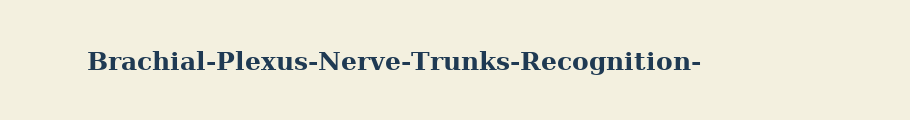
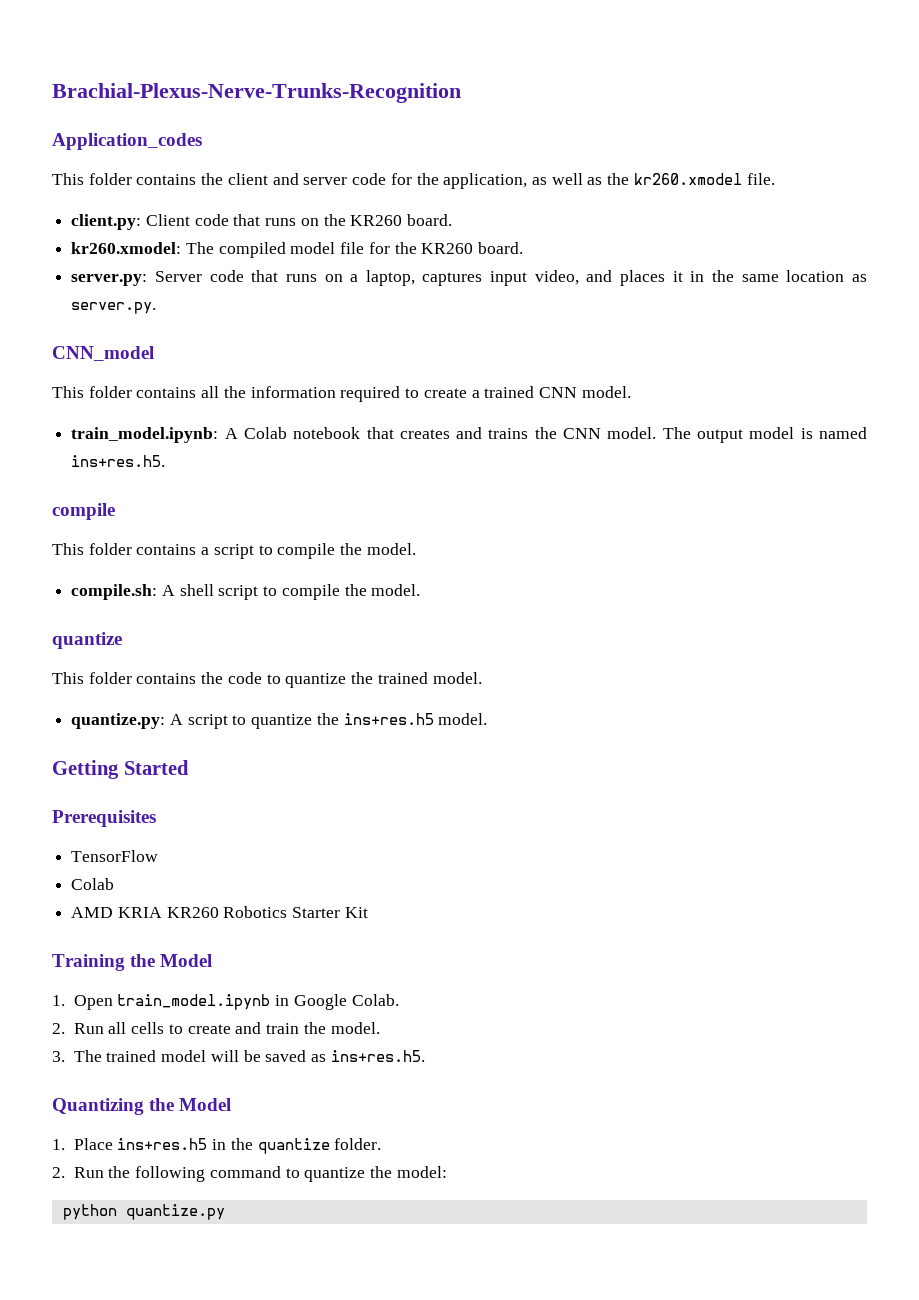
- Brachial-Plexus-Nerve-Trunks-Recognition-
+ Brachial-Plexus-Nerve-Trunks-Recognition
+ Application_codes
+ This folder contains the client and server code for the application, as well as the kr260.xmodel file.
+ client.py: Client code that runs on the KR260 board.
+ kr260.xmodel: The compiled model file for the KR260 board.
+ server.py: Server code that runs on a laptop, captures input video, and places it in the same location as server.py.
+ CNN_model
+ This folder contains all the information required to create a trained CNN model.
+ train_model.ipynb: A Colab notebook that creates and trains the CNN model. The output model is named ins+res.h5.
+ compile
+ This folder contains a script to compile the model.
+ compile.sh: A shell script to compile the model.
+ quantize
+ This folder contains the code to quantize the trained model.
+ quantize.py: A script to quantize the ins+res.h5 model.
+ Getting Started
+ Prerequisites
+ TensorFlow
+ Colab
+ AMD KRIA KR260 Robotics Starter Kit
+ Training the Model
+ 1. Open train_model.ipynb in Google Colab.
+ 2. Run all cells to create and train the model.
+ 3. The trained model will be saved as ins+res.h5.
+ Quantizing the Model
+ 1. Place ins+res.h5 in the quantize folder.
+ 2. Run the following command to quantize the model:
+ python quantize.py

